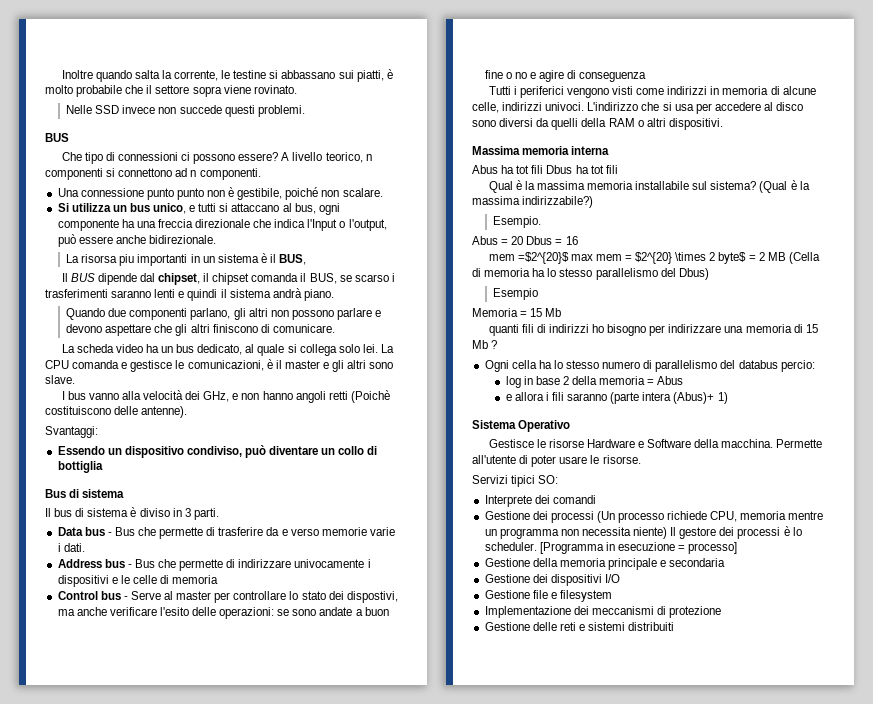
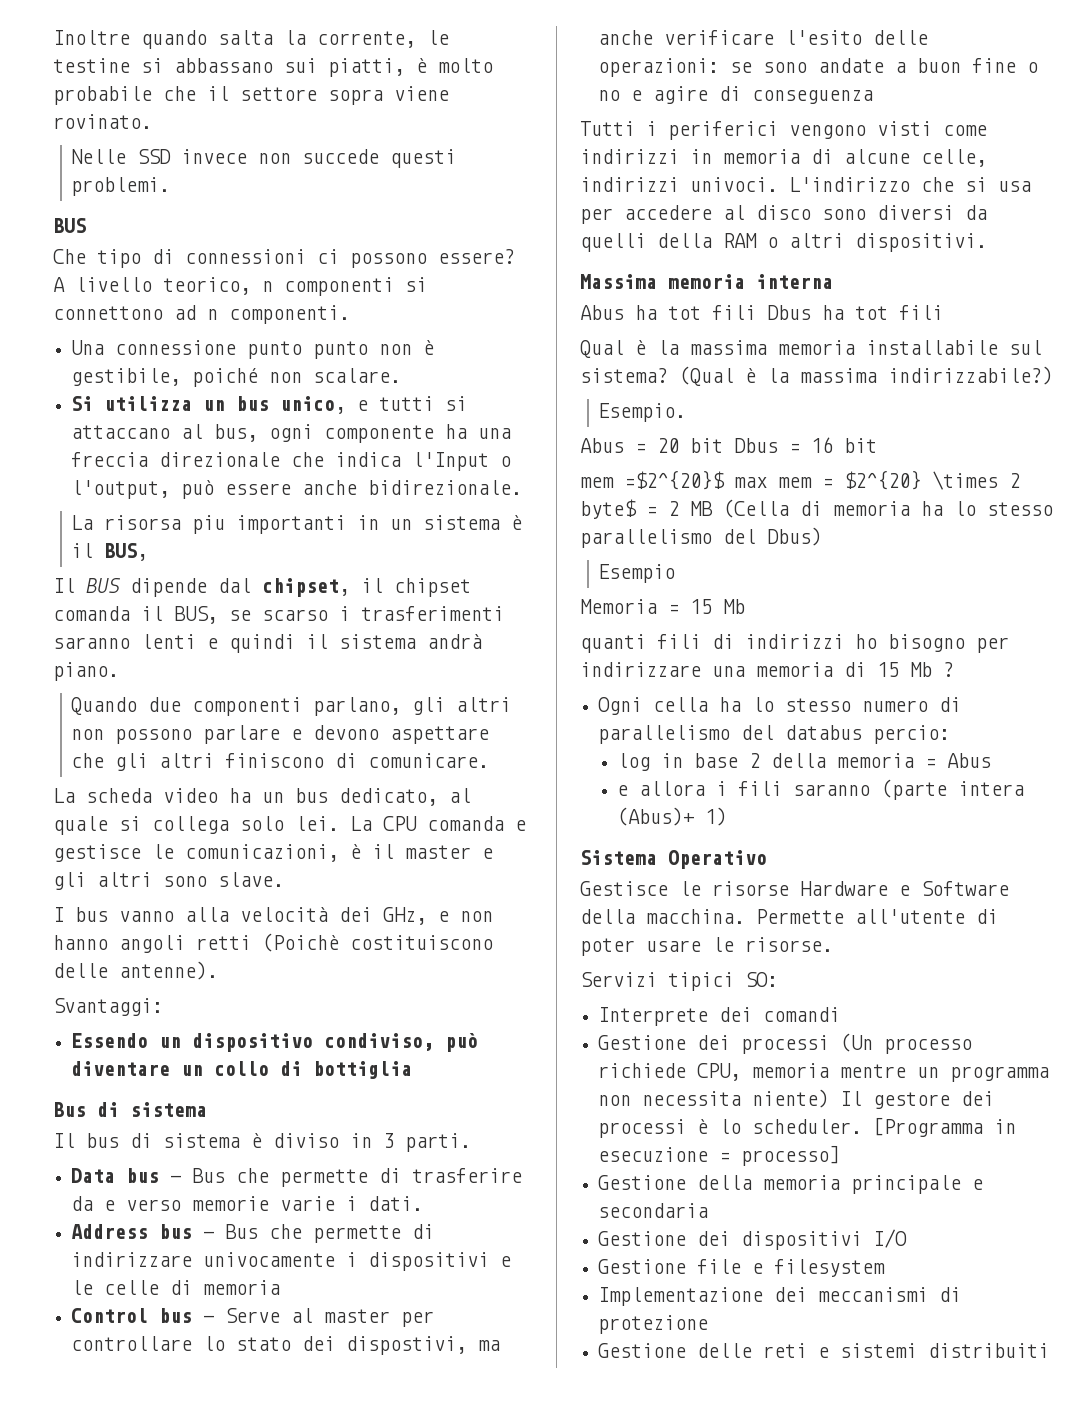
- Abus = 20 Dbus = 16
+ Abus = 20 bit Dbus = 16 bit

